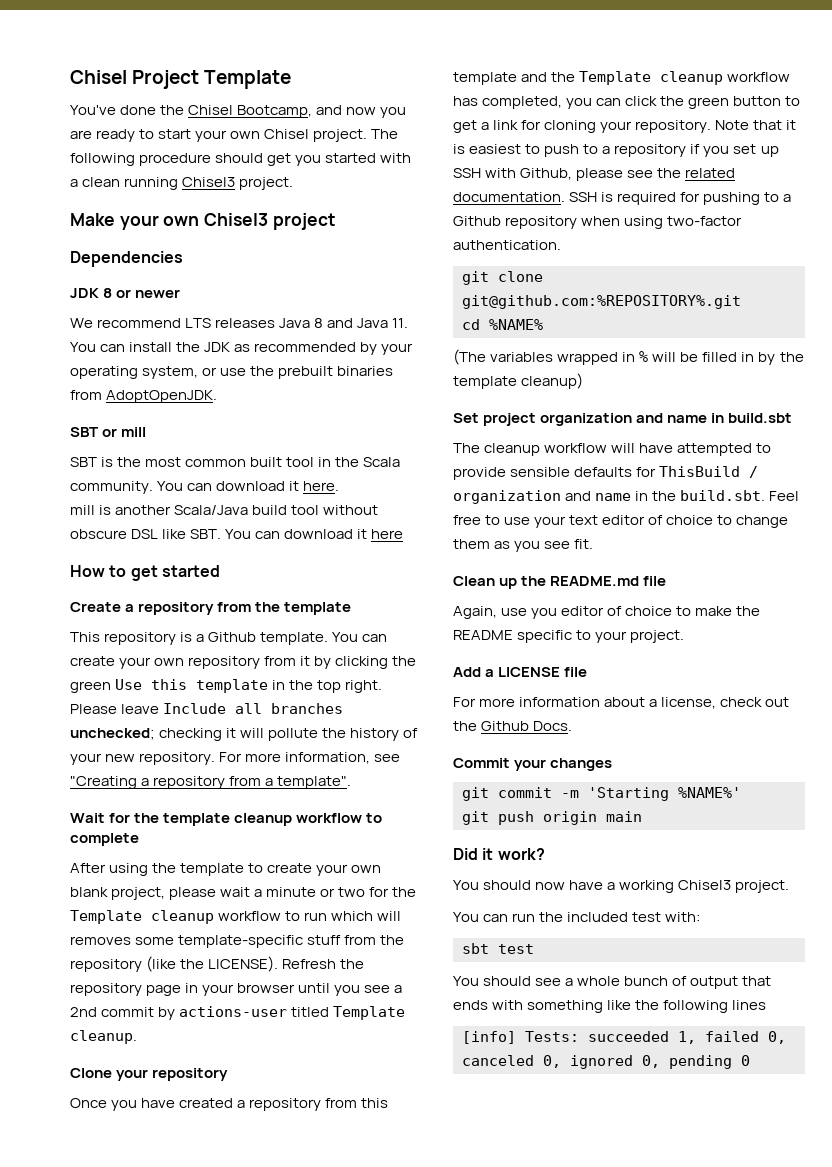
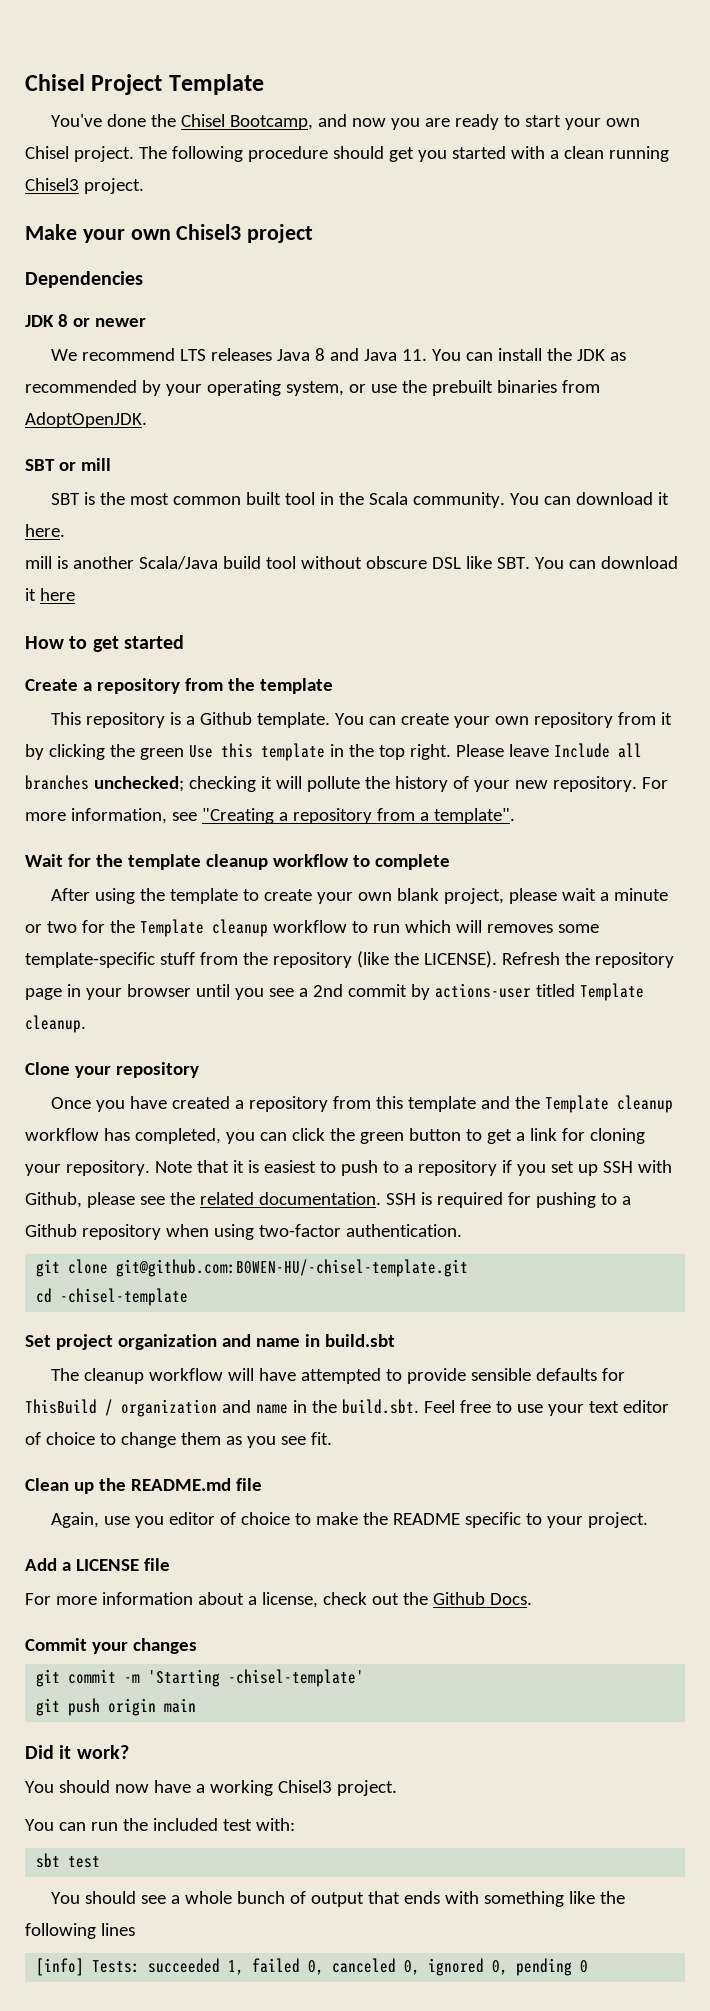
- git clone git@github.com:%REPOSITORY%.git
+ git clone git@github.com:B0WEN-HU/-chisel-template.git
- cd %NAME%
- (The variables wrapped in % will be filled in by the template cleanup)
+ cd -chisel-template
- git commit -m 'Starting %NAME%'
+ git commit -m 'Starting -chisel-template'

